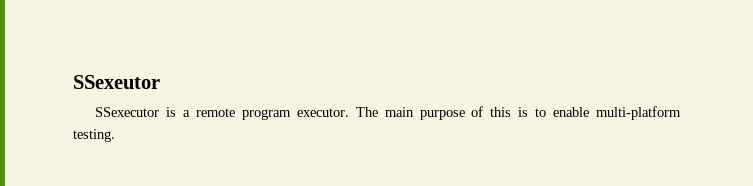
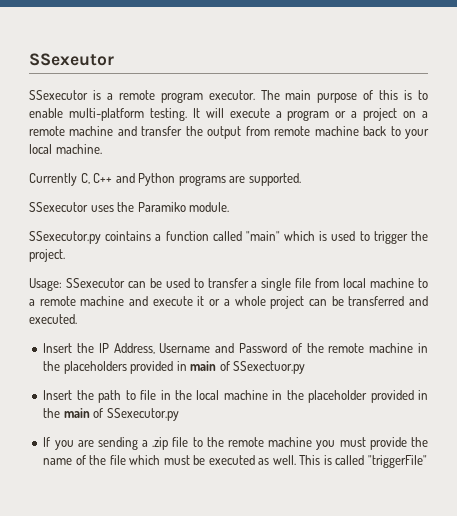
+ It will execute a program or a project on a remote machine and transfer the output from remote machine back to your local machine.
+ Currently C, C++ and Python programs are supported.
+ SSexecutor uses the Paramiko module.
+ SSexecutor.py cointains a function called "main" which is used to trigger the project.
+ Usage: SSexecutor can be used to transfer a single file from local machine to a remote machine and execute it or a whole project can be transferred and executed.
+ Insert the IP Address, Username and Password of the remote machine in the placeholders provided in main of SSexectuor.py
+ Insert the path to file in the local machine in the placeholder provided in the main of SSexecutor.py
+ If you are sending a .zip file to the remote machine you must provide the name of the file which must be executed as well. This is called "triggerFile"

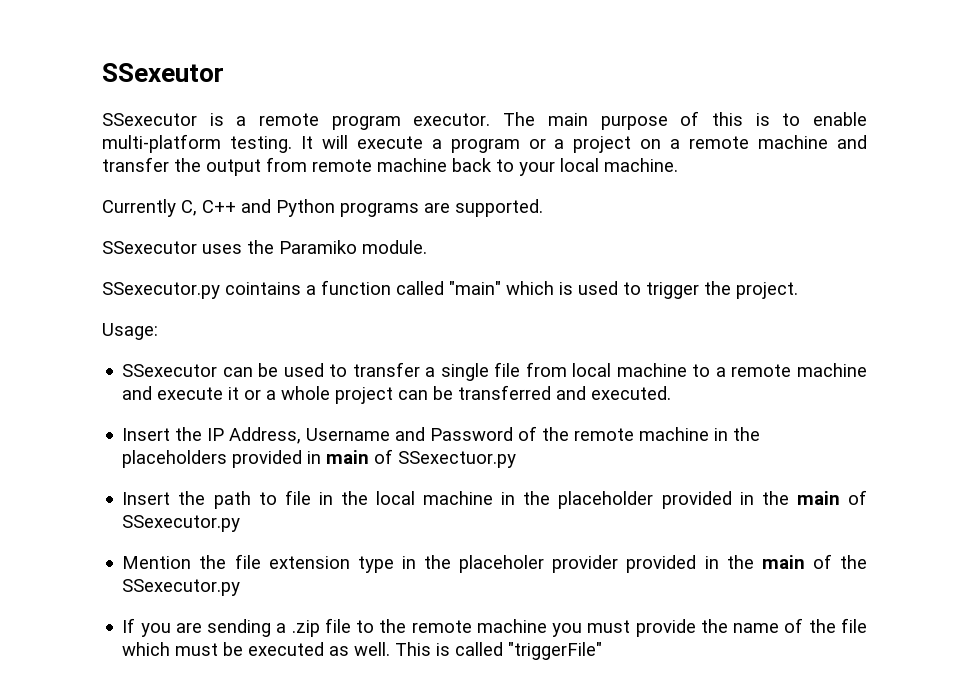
- Usage: SSexecutor can be used to transfer a single file from local machine to a remote machine and execute it or a whole project can be transferred and executed.
+ Usage:
+ SSexecutor can be used to transfer a single file from local machine to a remote machine and execute it or a whole project can be transferred and executed.
+ Mention the file extension type in the placeholer provider provided in the main of the SSexecutor.py

